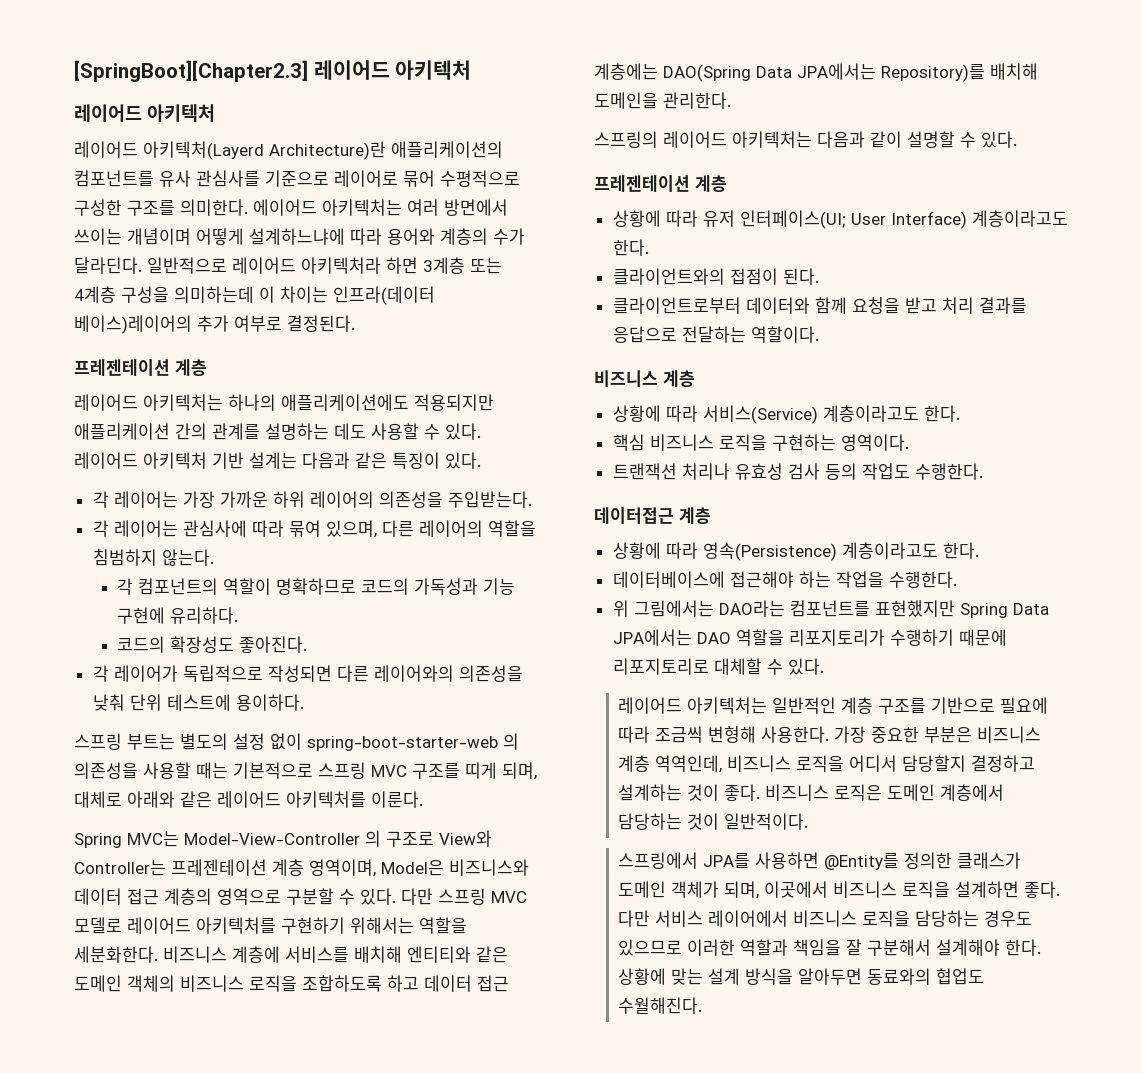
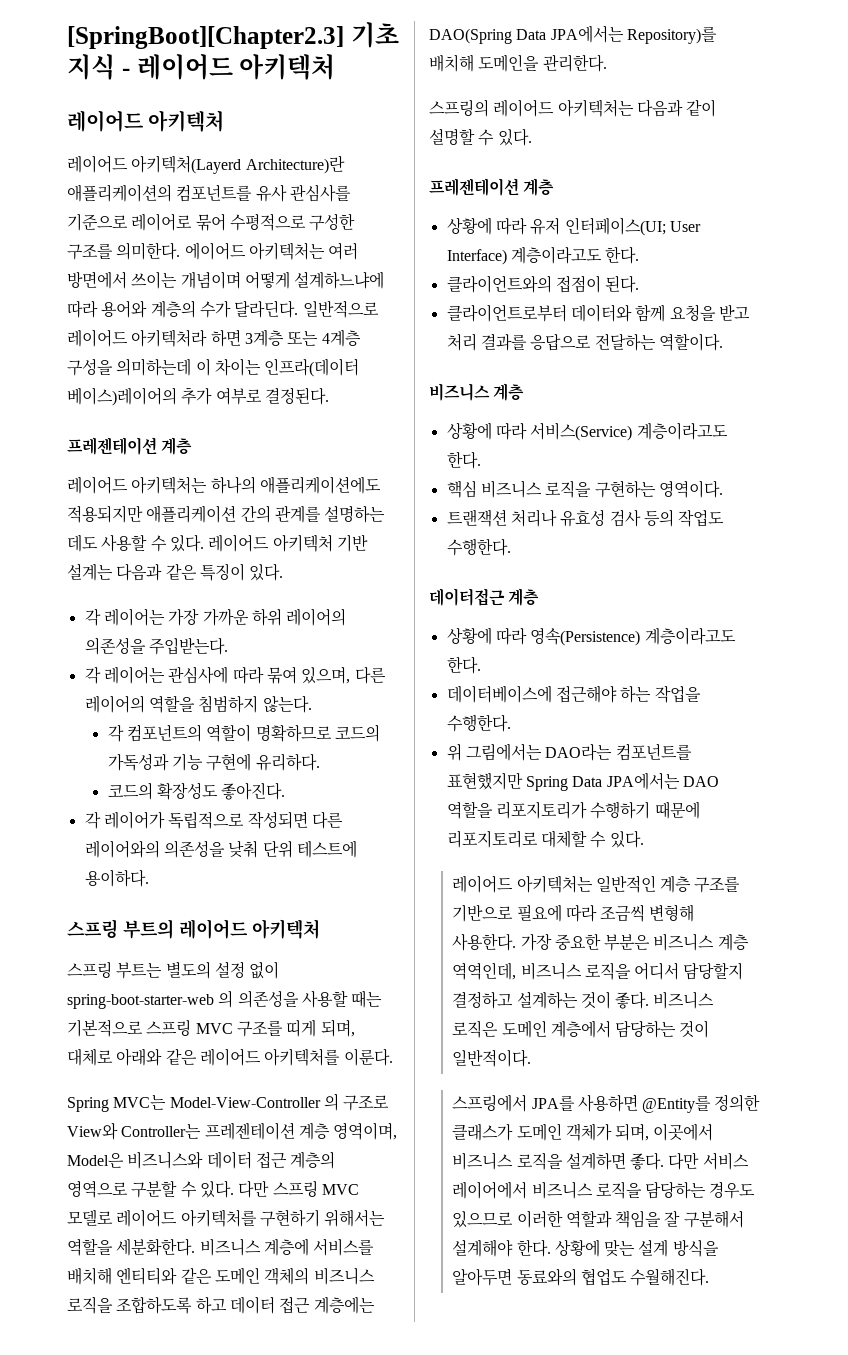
- [SpringBoot][Chapter2.3] 레이어드 아키텍처
+ [SpringBoot][Chapter2.3] 기초 지식 - 레이어드 아키텍처
+ 스프링 부트의 레이어드 아키텍처

